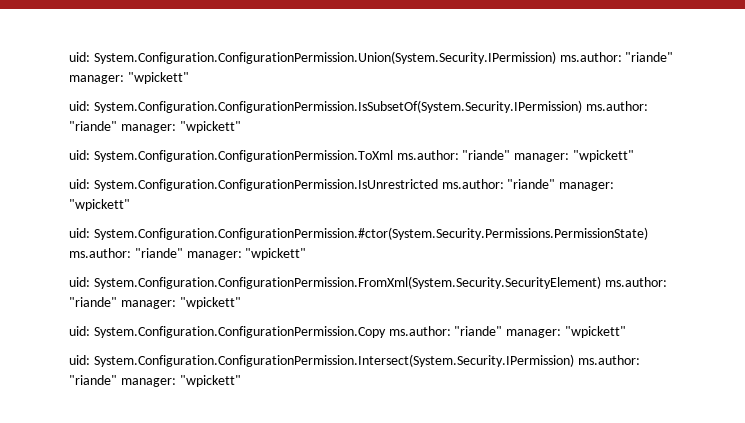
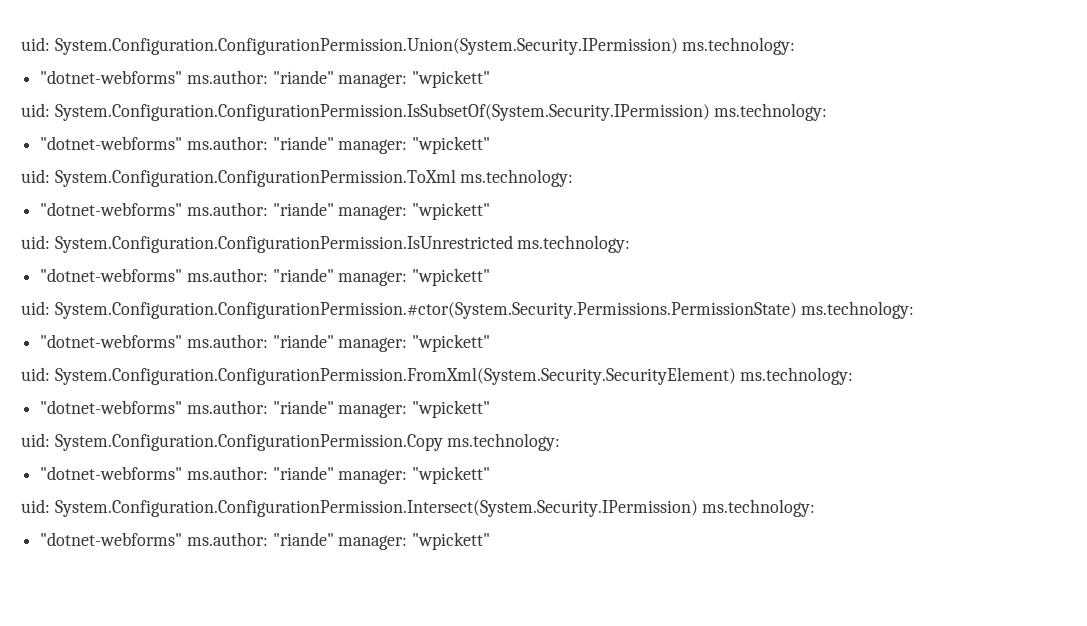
- uid: System.Configuration.ConfigurationPermission.Union(System.Security.IPermission) ms.author: "riande" manager: "wpickett"
+ uid: System.Configuration.ConfigurationPermission.Union(System.Security.IPermission) ms.technology:
+ "dotnet-webforms" ms.author: "riande" manager: "wpickett"
- uid: System.Configuration.ConfigurationPermission.IsSubsetOf(System.Security.IPermission) ms.author: "riande" manager: "wpickett"
+ uid: System.Configuration.ConfigurationPermission.IsSubsetOf(System.Security.IPermission) ms.technology:
+ "dotnet-webforms" ms.author: "riande" manager: "wpickett"
- uid: System.Configuration.ConfigurationPermission.ToXml ms.author: "riande" manager: "wpickett"
+ uid: System.Configuration.ConfigurationPermission.ToXml ms.technology:
+ "dotnet-webforms" ms.author: "riande" manager: "wpickett"
- uid: System.Configuration.ConfigurationPermission.IsUnrestricted ms.author: "riande" manager: "wpickett"
+ uid: System.Configuration.ConfigurationPermission.IsUnrestricted ms.technology:
+ "dotnet-webforms" ms.author: "riande" manager: "wpickett"
- uid: System.Configuration.ConfigurationPermission.#ctor(System.Security.Permissions.PermissionState) ms.author: "riande" manager: "wpickett"
+ uid: System.Configuration.ConfigurationPermission.#ctor(System.Security.Permissions.PermissionState) ms.technology:
+ "dotnet-webforms" ms.author: "riande" manager: "wpickett"
- uid: System.Configuration.ConfigurationPermission.FromXml(System.Security.SecurityElement) ms.author: "riande" manager: "wpickett"
+ uid: System.Configuration.ConfigurationPermission.FromXml(System.Security.SecurityElement) ms.technology:
+ "dotnet-webforms" ms.author: "riande" manager: "wpickett"
- uid: System.Configuration.ConfigurationPermission.Copy ms.author: "riande" manager: "wpickett"
+ uid: System.Configuration.ConfigurationPermission.Copy ms.technology:
+ "dotnet-webforms" ms.author: "riande" manager: "wpickett"
- uid: System.Configuration.ConfigurationPermission.Intersect(System.Security.IPermission) ms.author: "riande" manager: "wpickett"
+ uid: System.Configuration.ConfigurationPermission.Intersect(System.Security.IPermission) ms.technology:
+ "dotnet-webforms" ms.author: "riande" manager: "wpickett"

